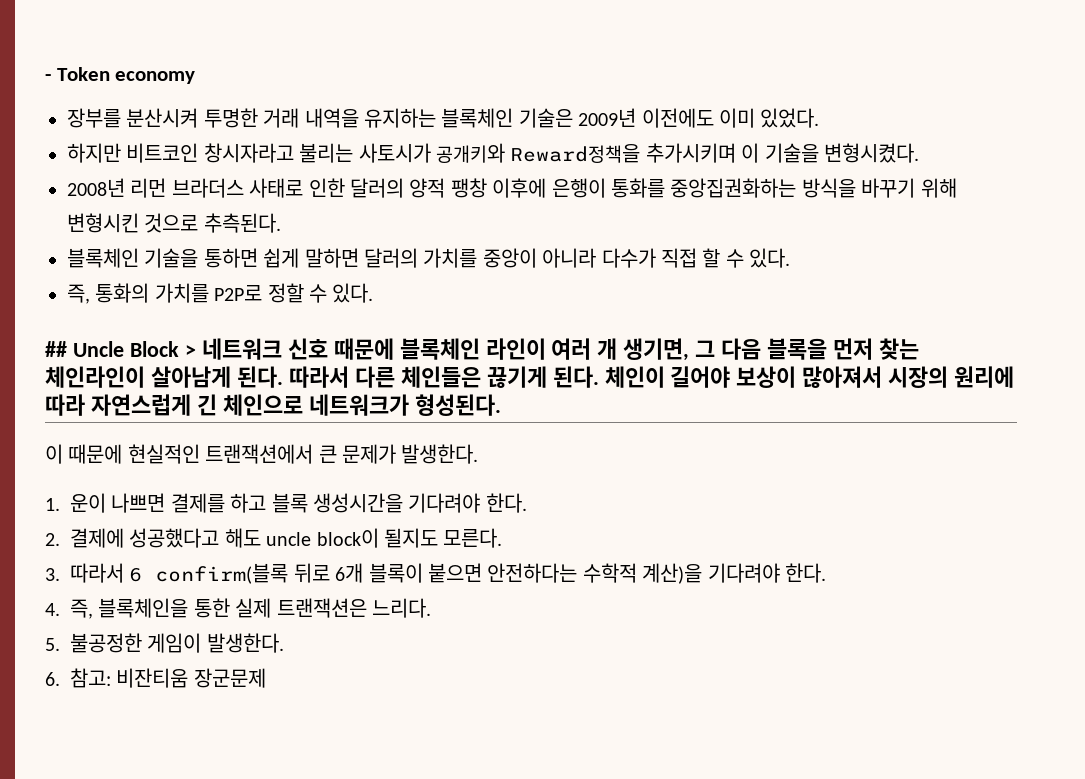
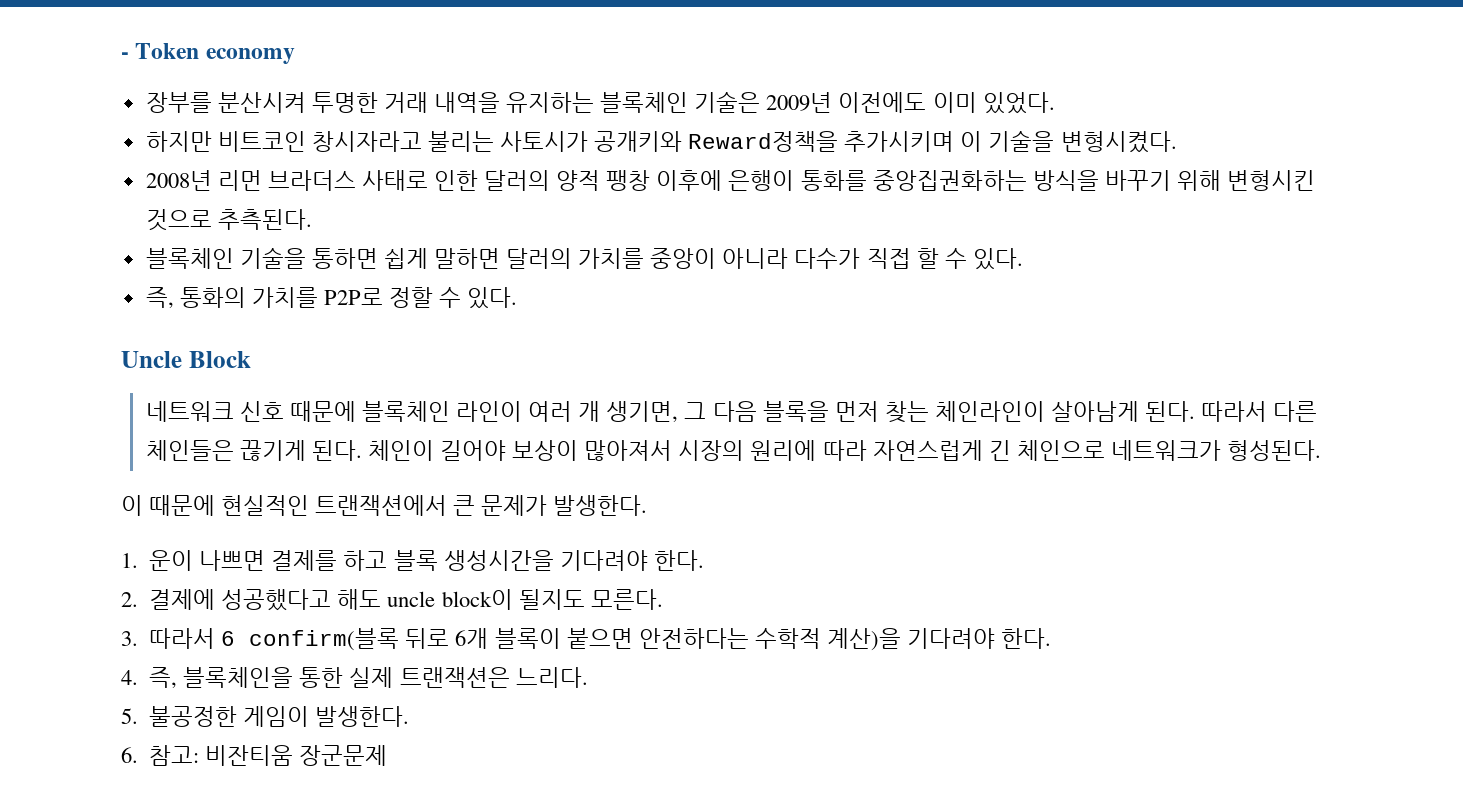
- ## Uncle Block > 네트워크 신호 때문에 블록체인 라인이 여러 개 생기면, 그 다음 블록을 먼저 찾는 체인라인이 살아남게 된다.
+ Uncle Block
+ 네트워크 신호 때문에 블록체인 라인이 여러 개 생기면, 그 다음 블록을 먼저 찾는 체인라인이 살아남게 된다.

